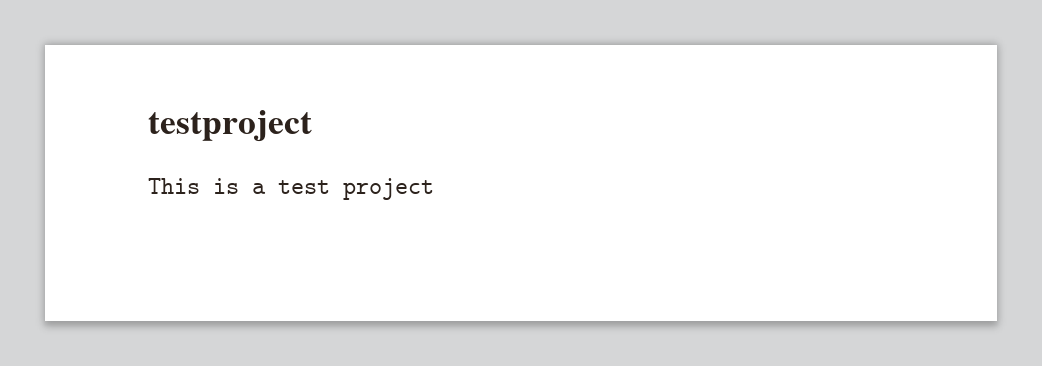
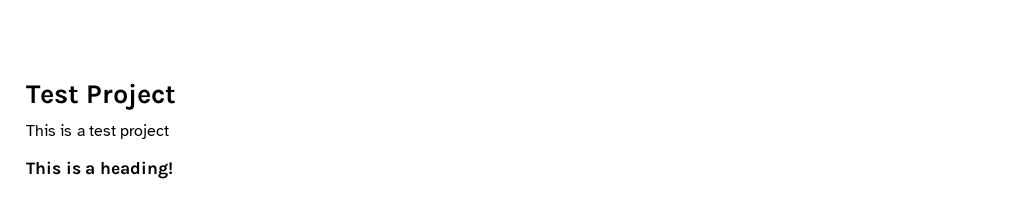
- testproject
+ Test Project
+ This is a heading!

